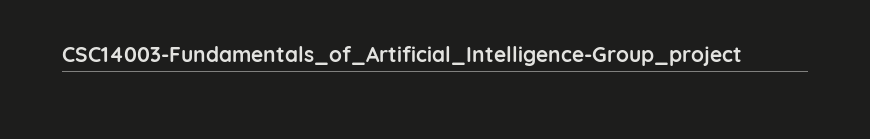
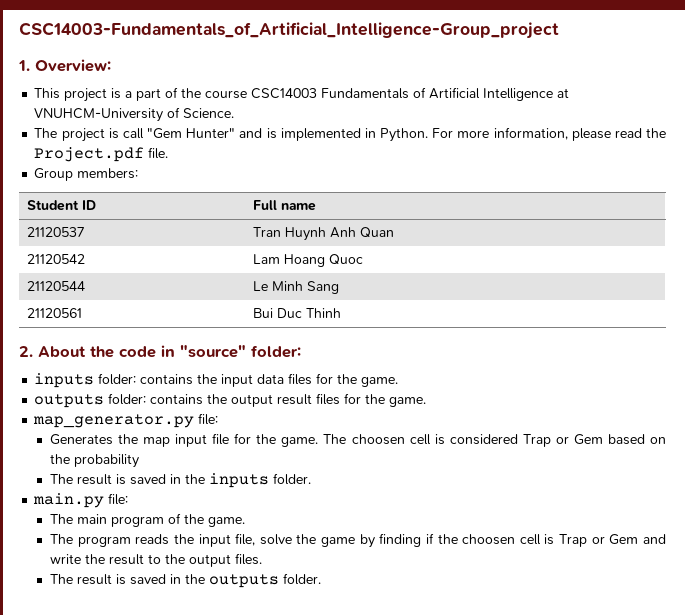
+ 1. Overview:
+ This project is a part of the course CSC14003 Fundamentals of Artificial Intelligence at VNUHCM-University of Science.
+ The project is call "Gem Hunter" and is implemented in Python. For more information, please read the Project.pdf file.
+ Group members:
+ Student ID | Full name
+ 21120537 | Tran Huynh Anh Quan
+ 21120542 | Lam Hoang Quoc
+ 21120544 | Le Minh Sang
+ 21120561 | Bui Duc Thinh
+ 2. About the code in "source" folder:
+ inputs folder: contains the input data files for the game.
+ outputs folder: contains the output result files for the game.
+ map_generator.py file:
+ Generates the map input file for the game. The choosen cell is considered Trap or Gem based on the probability
+ The result is saved in the inputs folder.
+ main.py file:
+ The main program of the game.
+ The program reads the input file, solve the game by finding if the choosen cell is Trap or Gem and write the result to the output files.
+ The result is saved in the outputs folder.

